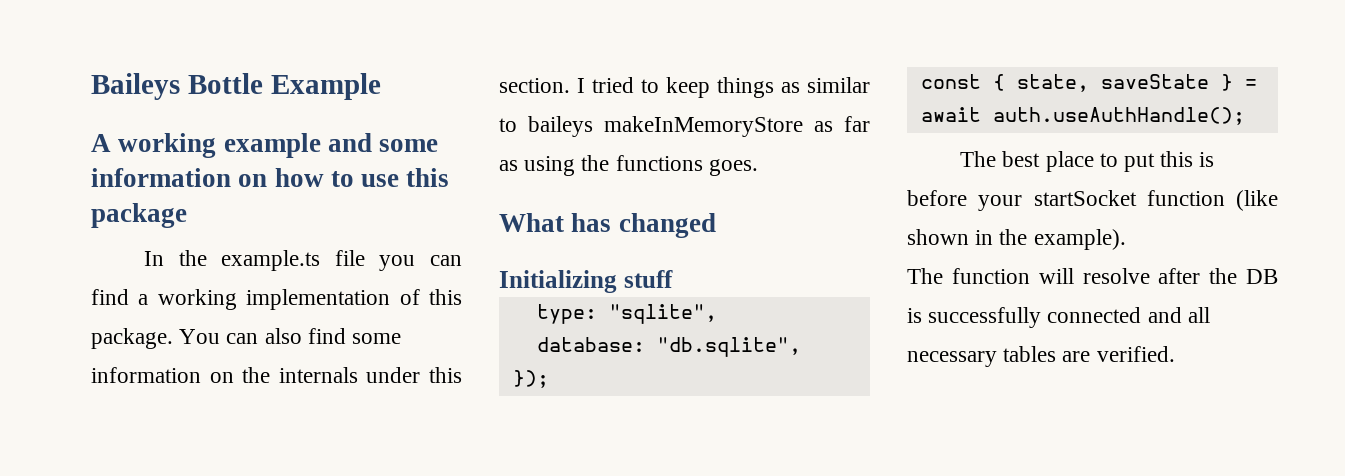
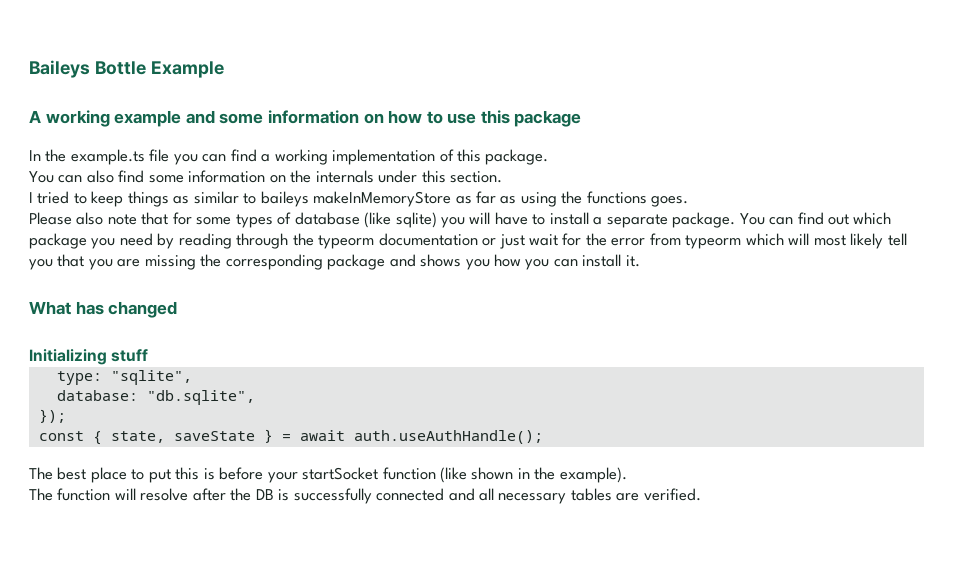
- In the example.ts file you can find a working implementation of this package. You can also find some information on the internals under this section. I tried to keep things as similar to baileys makeInMemoryStore as far as using the functions goes.
+ In the example.ts file you can find a working implementation of this package.
+ You can also find some information on the internals under this section.
+ I tried to keep things as similar to baileys makeInMemoryStore as far as using the functions goes.
+ Please also note that for some types of database (like sqlite) you will have to install a separate package. You can find out which package you need by reading through the typeorm documentation or just wait for the error from typeorm which will most likely tell you that you are missing the corresponding package and shows you how you can install it.

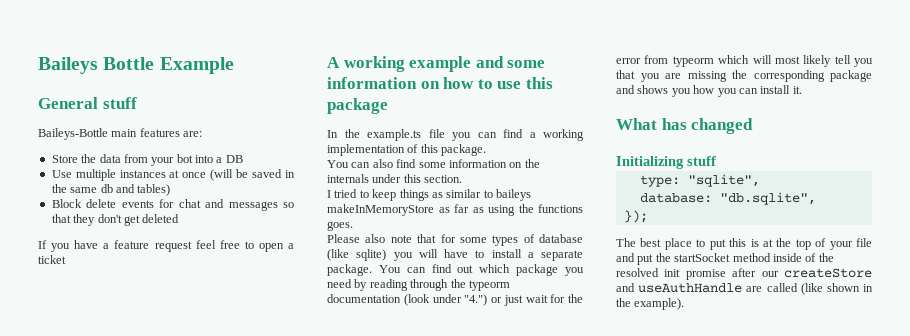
+ General stuff
+ Baileys-Bottle main features are:
+ Store the data from your bot into a DB
+ Use multiple instances at once (will be saved in the same db and tables)
+ Block delete events for chat and messages so that they don't get deleted
+ If you have a feature request feel free to open a ticket
- You can find out which package you need by reading through the typeorm documentation or just wait for the error from typeorm which will most likely tell you that you are missing the corresponding package and shows you how you can install it.
+ You can find out which package you need by reading through the typeorm documentation (look under "4.") or just wait for the error from typeorm which will most likely tell you that you are missing the corresponding package and shows you how you can install it.
- const { state, saveState } = await auth.useAuthHandle();
- The best place to put this is before your startSocket function (like shown in the example).
+ The best place to put this is at the top of your file and put the startSocket method inside of the resolved init promise after our createStore and useAuthHandle are called (like shown in the example).
- The function will resolve after the DB is successfully connected and all necessary tables are verified.

